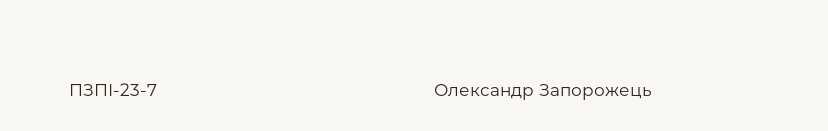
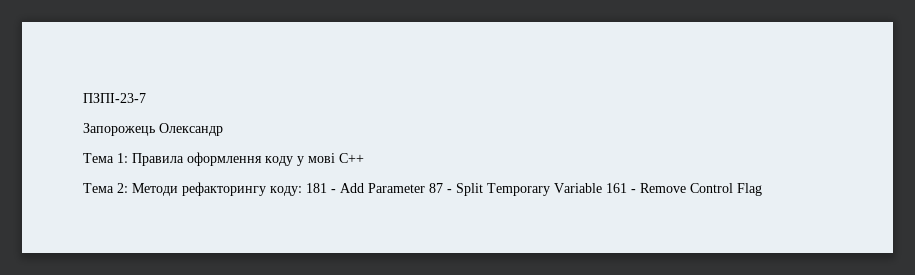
- Олександр Запорожець
+ Запорожець Олександр
+ Тема 1: Правила оформлення коду у мові C++
+ Тема 2: Методи рефакторингу коду: 181 - Add Parameter 87 - Split Temporary Variable 161 - Remove Control Flag

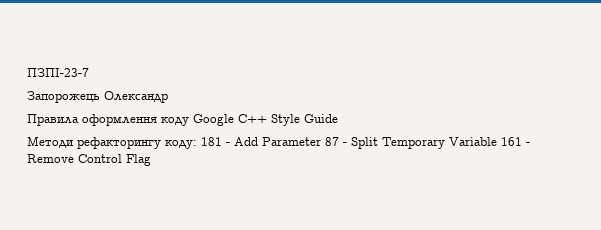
- Тема 1: Правила оформлення коду у мові C++
- Тема 2: Методи рефакторингу коду: 181 - Add Parameter 87 - Split Temporary Variable 161 - Remove Control Flag
+ Правила оформлення коду Google C++ Style Guide
+ Методи рефакторингу коду: 181 - Add Parameter 87 - Split Temporary Variable 161 - Remove Control Flag

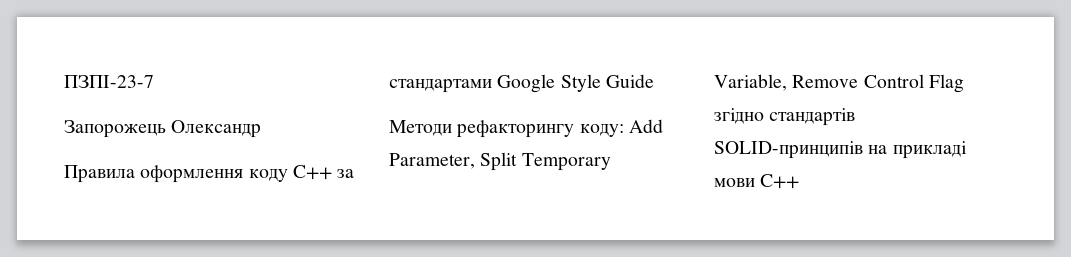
- Правила оформлення коду Google C++ Style Guide
+ Правила оформлення коду C++ за стандартами Google Style Guide
- Методи рефакторингу коду: 181 - Add Parameter 87 - Split Temporary Variable 161 - Remove Control Flag
+ Методи рефакторингу коду: Add Parameter, Split Temporary Variable, Remove Control Flag згідно стандартів SOLID-принципів на прикладі мови С++

